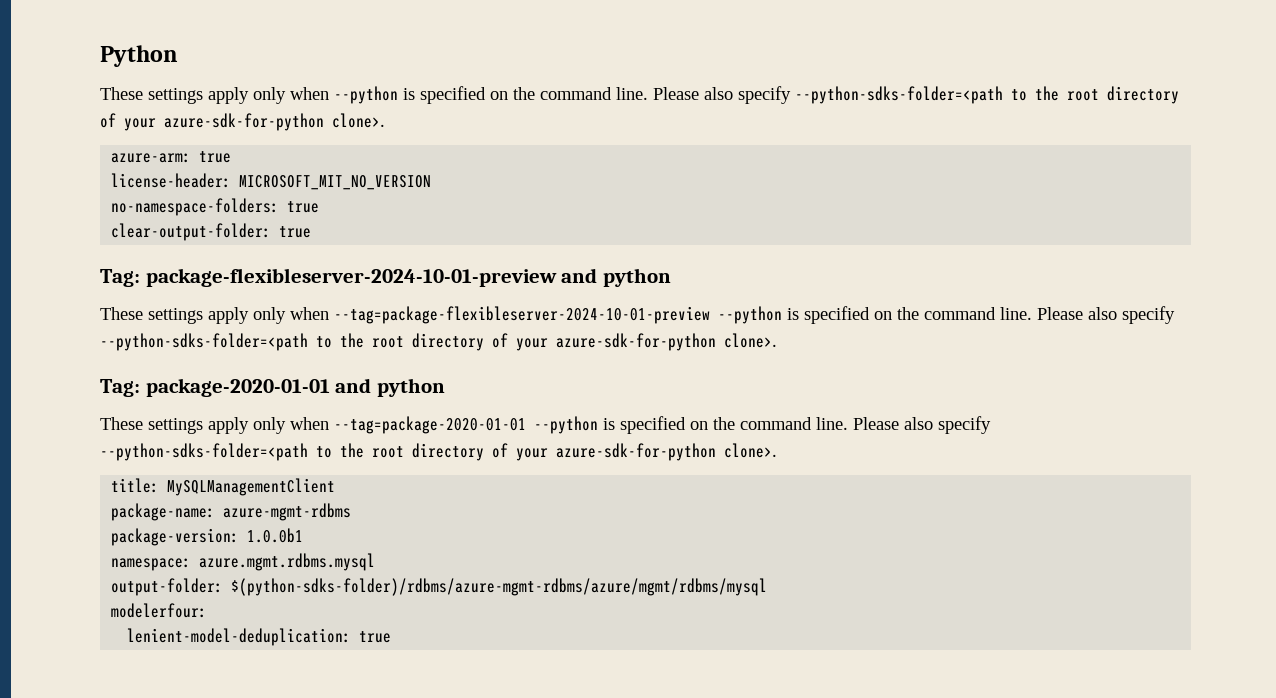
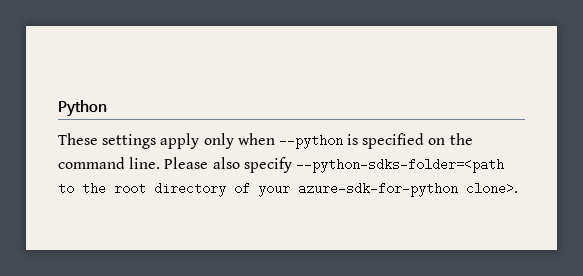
- azure-arm: true
- license-header: MICROSOFT_MIT_NO_VERSION
- no-namespace-folders: true
- clear-output-folder: true
- Tag: package-flexibleserver-2024-10-01-preview and python
- These settings apply only when --tag=package-flexibleserver-2024-10-01-preview --python is specified on the command line. Please also specify --python-sdks-folder=<path to the root directory of your azure-sdk-for-python clone>.
- Tag: package-2020-01-01 and python
- These settings apply only when --tag=package-2020-01-01 --python is specified on the command line. Please also specify --python-sdks-folder=<path to the root directory of your azure-sdk-for-python clone>.
- title: MySQLManagementClient
- package-name: azure-mgmt-rdbms
- package-version: 1.0.0b1
- namespace: azure.mgmt.rdbms.mysql
- output-folder: $(python-sdks-folder)/rdbms/azure-mgmt-rdbms/azure/mgmt/rdbms/mysql
- modelerfour:
- lenient-model-deduplication: true

